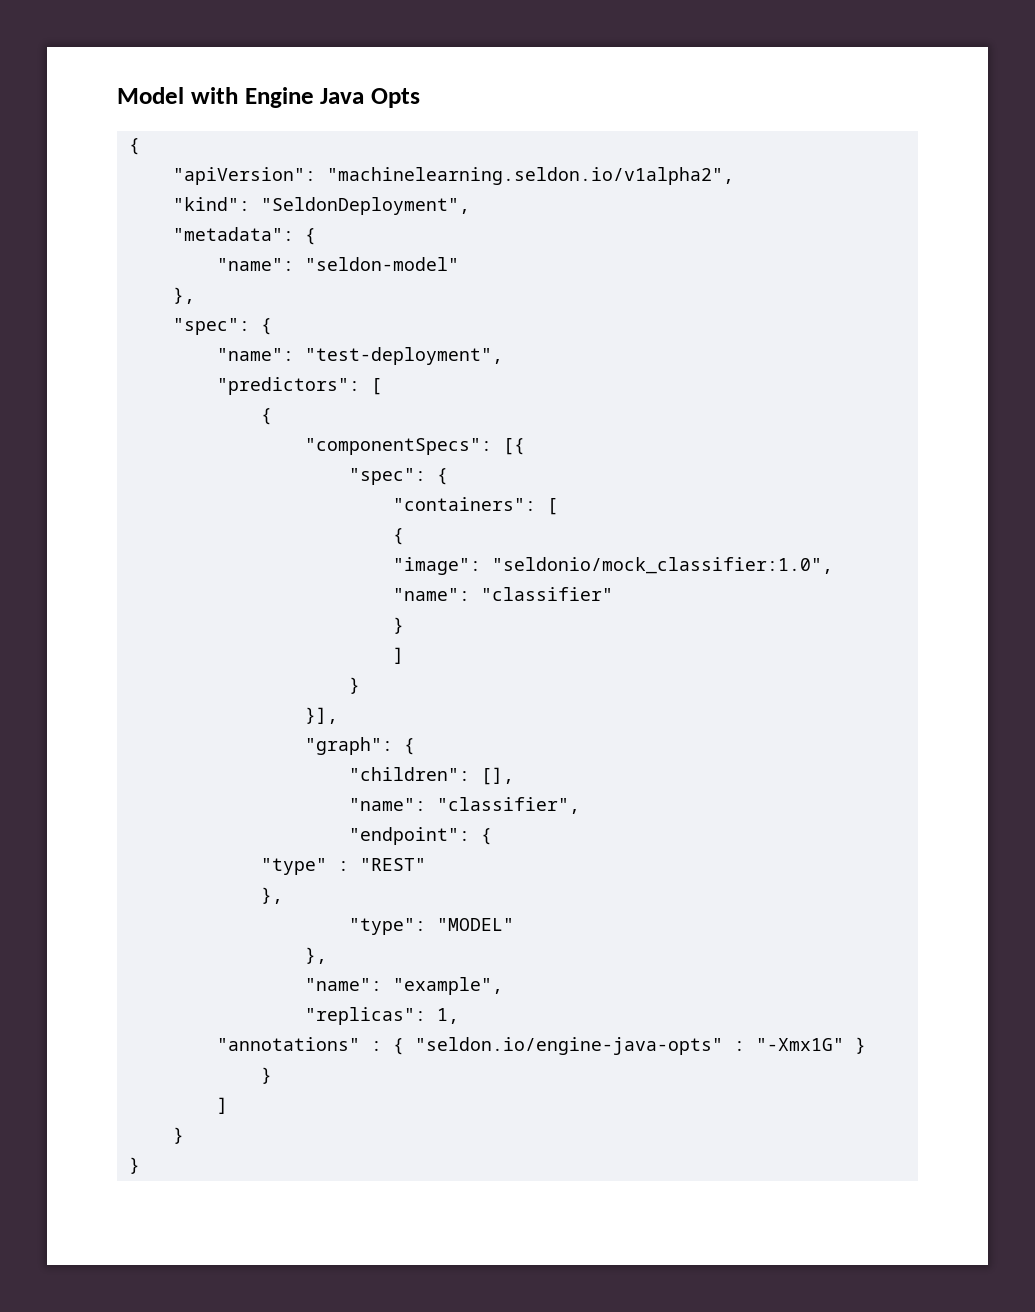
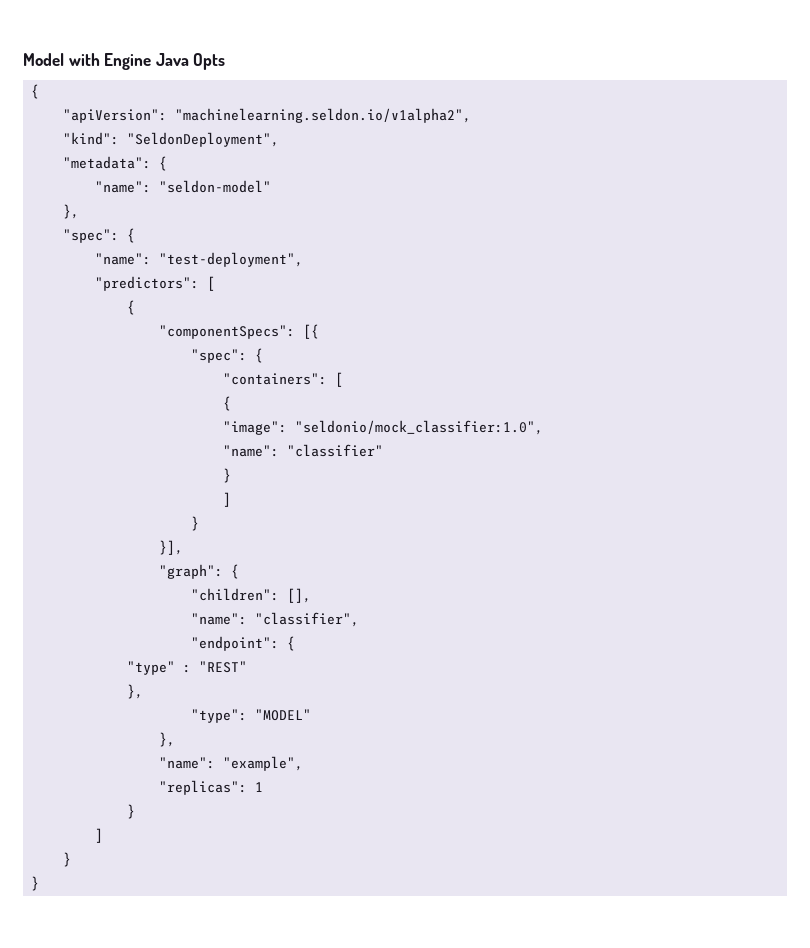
- "replicas": 1,
- "annotations" : { "seldon.io/engine-java-opts" : "-Xmx1G" }
+ "replicas": 1

